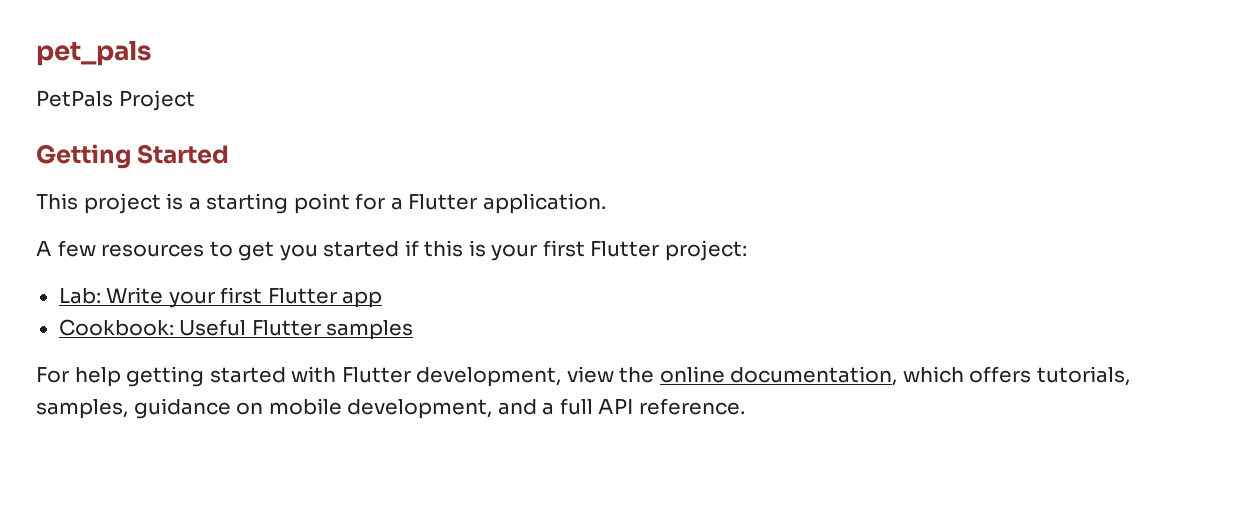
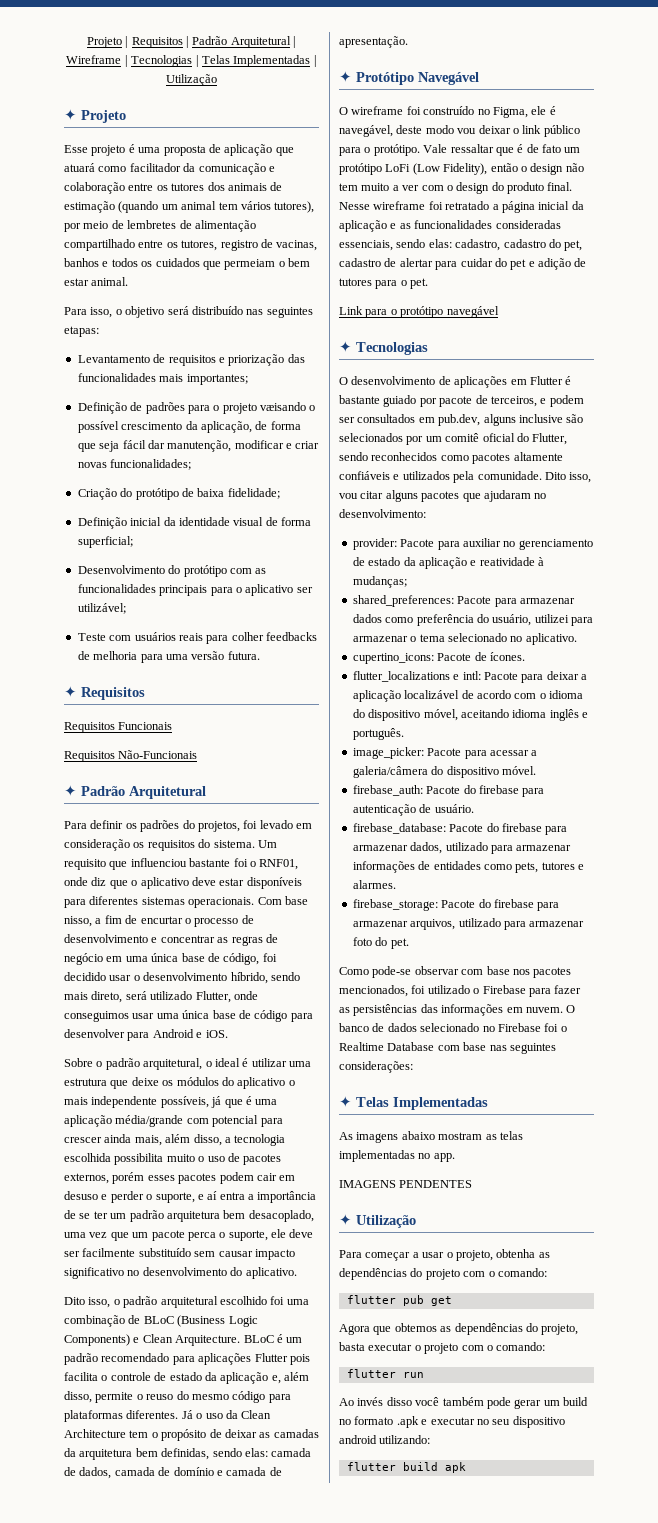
- pet_pals
- PetPals Project
- Getting Started
- This project is a starting point for a Flutter application.
- A few resources to get you started if this is your first Flutter project:
- Lab: Write your first Flutter app
- Cookbook: Useful Flutter samples
- For help getting started with Flutter development, view the online documentation, which offers tutorials, samples, guidance on mobile development, and a full API reference.
+ Projeto | Requisitos | Padrão Arquitetural | Wireframe | Tecnologias | Telas Implementadas | Utilização
+ ✦ Projeto
+ Esse projeto é uma proposta de aplicação que atuará como facilitador da comunicação e colaboração entre os tutores dos animais de estimação (quando um animal tem vários tutores), por meio de lembretes de alimentação compartilhado entre os tutores, registro de vacinas, banhos e todos os cuidados que permeiam o bem estar animal.
+ Para isso, o objetivo será distribuído nas seguintes etapas:
+ Levantamento de requisitos e priorização das funcionalidades mais importantes;
+ Definição de padrões para o projeto væisando o possível crescimento da aplicação, de forma que seja fácil dar manutenção, modificar e criar novas funcionalidades;
+ Criação do protótipo de baixa fidelidade;
+ Definição inicial da identidade visual de forma superficial;
+ Desenvolvimento do protótipo com as funcionalidades principais para o aplicativo ser utilizável;
+ Teste com usuários reais para colher feedbacks de melhoria para uma versão futura.
+ ✦ Requisitos
+ Requisitos Funcionais
+ Requisitos Não-Funcionais
+ ✦ Padrão Arquitetural
+ Para definir os padrões do projetos, foi levado em consideração os requisitos do sistema. Um requisito que influenciou bastante foi o RNF01, onde diz que o aplicativo deve estar disponíveis para diferentes sistemas operacionais. Com base nisso, a fim de encurtar o processo de desenvolvimento e concentrar as regras de negócio em uma única base de código, foi decidido usar o desenvolvimento híbrido, sendo mais direto, será utilizado Flutter, onde conseguimos usar uma única base de código para desenvolver para Android e iOS.
+ Sobre o padrão arquitetural, o ideal é utilizar uma estrutura que deixe os módulos do aplicativo o mais independente possíveis, já que é uma aplicação média/grande com potencial para crescer ainda mais, além disso, a tecnologia escolhida possibilita muito o uso de pacotes externos, porém esses pacotes podem cair em desuso e perder o suporte, e aí entra a importância de se ter um padrão arquitetura bem desacoplado, uma vez que um pacote perca o suporte, ele deve ser facilmente substituído sem causar impacto significativo no desenvolvimento do aplicativo.
+ Dito isso, o padrão arquitetural escolhido foi uma combinação de BLoC (Business Logic Components) e Clean Arquitecture. BLoC é um padrão recomendado para aplicações Flutter pois facilita o controle de estado da aplicação e, além disso, permite o reuso do mesmo código para plataformas diferentes. Já o uso da Clean Architecture tem o propósito de deixar as camadas da arquitetura bem definidas, sendo elas: camada de dados, camada de domínio e camada de apresentação.
+ ✦ Protótipo Navegável
+ O wireframe foi construído no Figma, ele é navegável, deste modo vou deixar o link público para o protótipo. Vale ressaltar que é de fato um protótipo LoFi (Low Fidelity), então o design não tem muito a ver com o design do produto final. Nesse wireframe foi retratado a página inicial da aplicação e as funcionalidades consideradas essenciais, sendo elas: cadastro, cadastro do pet, cadastro de alertar para cuidar do pet e adição de tutores para o pet.
+ Link para o protótipo navegável
+ ✦ Tecnologias
+ O desenvolvimento de aplicações em Flutter é bastante guiado por pacote de terceiros, e podem ser consultados em pub.dev, alguns inclusive são selecionados por um comitê oficial do Flutter, sendo reconhecidos como pacotes altamente confiáveis e utilizados pela comunidade. Dito isso, vou citar alguns pacotes que ajudaram no desenvolvimento:
+ provider: Pacote para auxiliar no gerenciamento de estado da aplicação e reatividade à mudanças;
+ shared_preferences: Pacote para armazenar dados como preferência do usuário, utilizei para armazenar o tema selecionado no aplicativo.
+ cupertino_icons: Pacote de ícones.
+ flutter_localizations e intl: Pacote para deixar a aplicação localizável de acordo com o idioma do dispositivo móvel, aceitando idioma inglês e português.
+ image_picker: Pacote para acessar a galeria/câmera do dispositivo móvel.
+ firebase_auth: Pacote do firebase para autenticação de usuário.
+ firebase_database: Pacote do firebase para armazenar dados, utilizado para armazenar informações de entidades como pets, tutores e alarmes.
+ firebase_storage: Pacote do firebase para armazenar arquivos, utilizado para armazenar foto do pet.
+ Como pode-se observar com base nos pacotes mencionados, foi utilizado o Firebase para fazer as persistências das informações em nuvem. O banco de dados selecionado no Firebase foi o Realtime Database com base nas seguintes considerações:
+ ✦ Telas Implementadas
+ As imagens abaixo mostram as telas implementadas no app.
+ IMAGENS PENDENTES
+ ✦ Utilização
+ Para começar a usar o projeto, obtenha as dependências do projeto com o comando:
+ flutter pub get
+ Agora que obtemos as dependências do projeto, basta executar o projeto com o comando:
+ flutter run
+ Ao invés disso você também pode gerar um build no formato .apk e executar no seu dispositivo android utilizando:
+ flutter build apk

